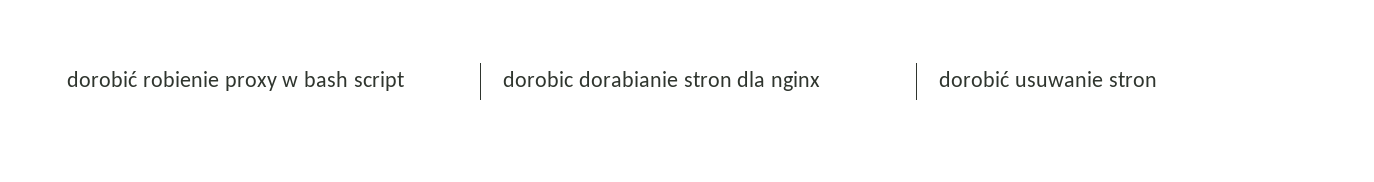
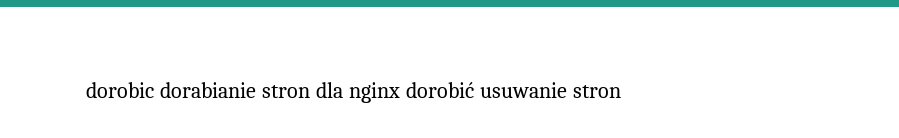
- dorobić robienie proxy w bash script dorobic dorabianie stron dla nginx dorobić usuwanie stron
+ dorobic dorabianie stron dla nginx dorobić usuwanie stron

